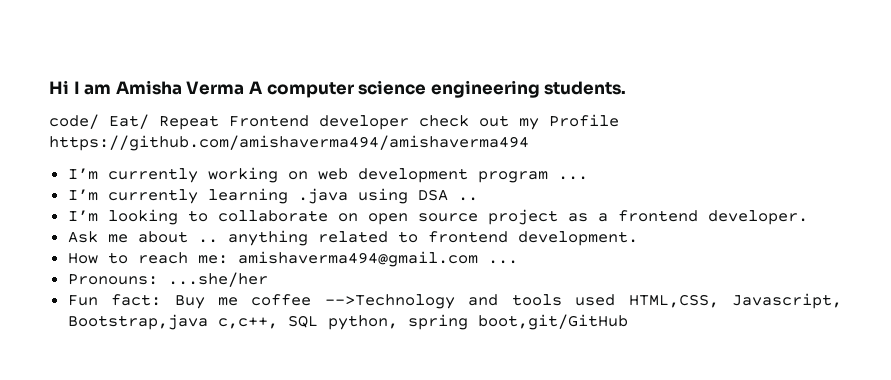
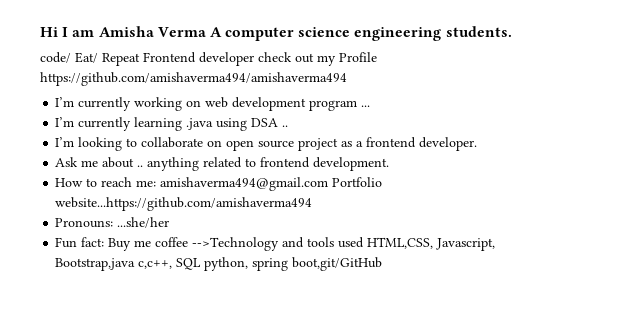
- How to reach me: amishaverma494@gmail.com ...
+ How to reach me: amishaverma494@gmail.com Portfolio website...https://github.com/amishaverma494

